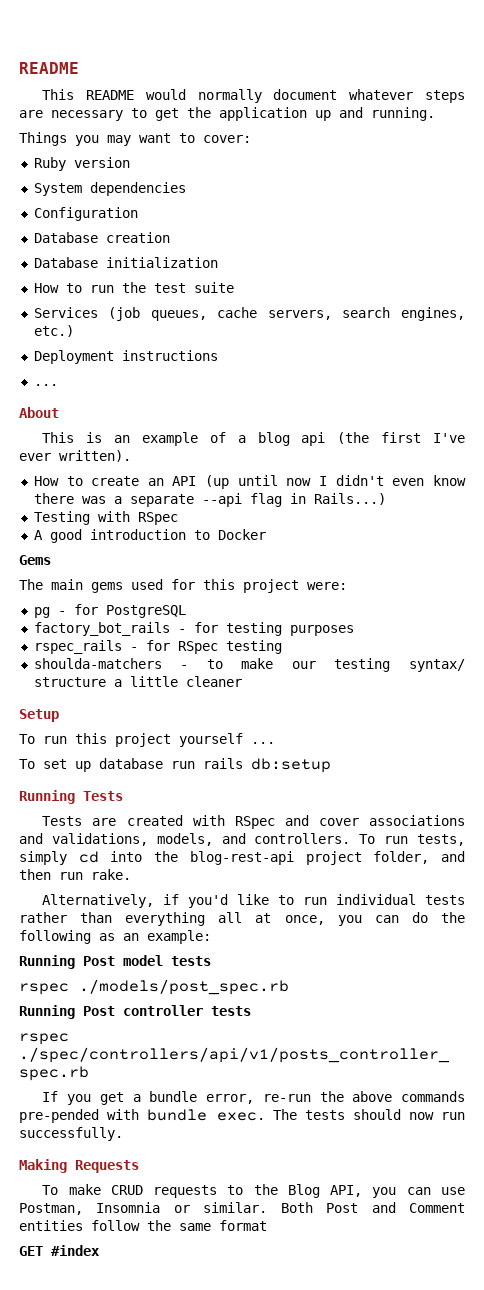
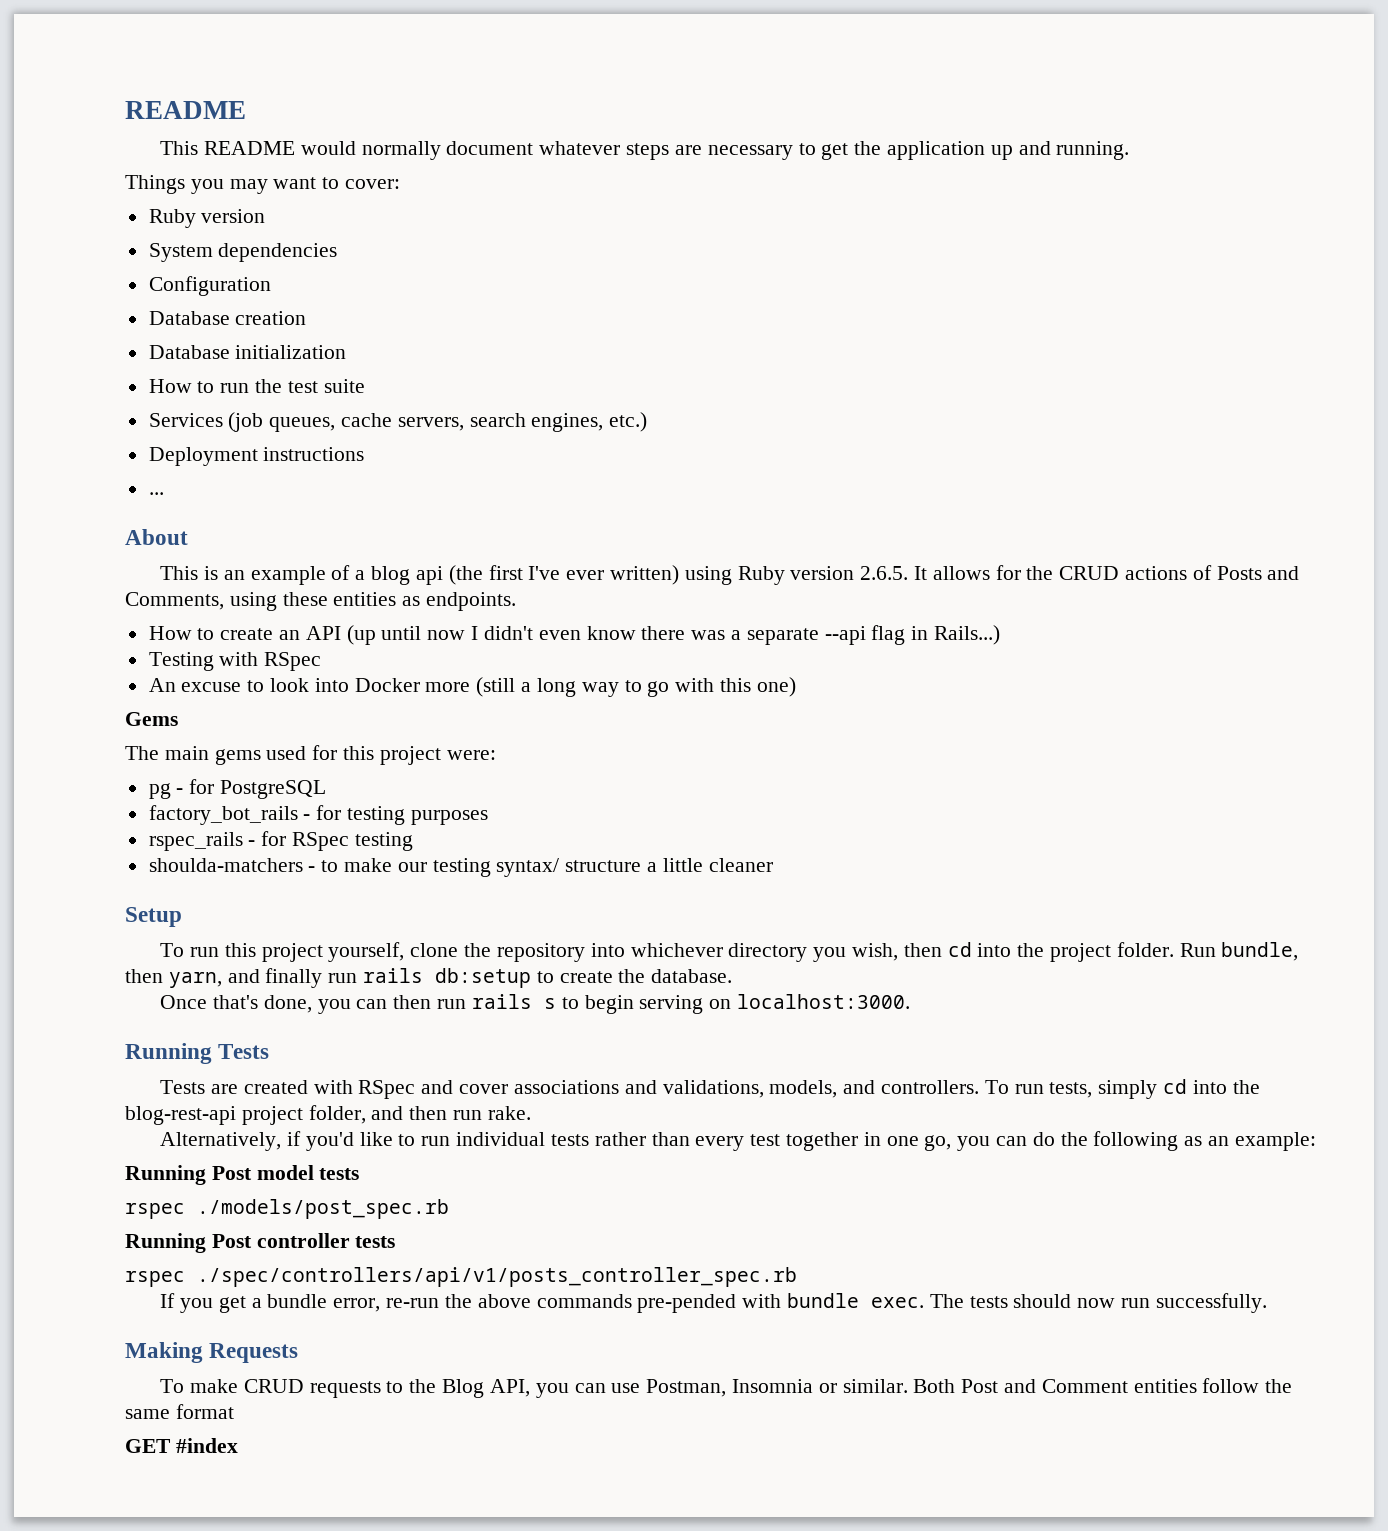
- This is an example of a blog api (the first I've ever written).
+ This is an example of a blog api (the first I've ever written) using Ruby version 2.6.5. It allows for the CRUD actions of Posts and Comments, using these entities as endpoints.
- A good introduction to Docker
+ An excuse to look into Docker more (still a long way to go with this one)
- To run this project yourself ...
- To set up database run rails db:setup
+ To run this project yourself, clone the repository into whichever directory you wish, then cd into the project folder. Run bundle, then yarn, and finally run rails db:setup to create the database.
+ Once that's done, you can then run rails s to begin serving on localhost:3000.
- Alternatively, if you'd like to run individual tests rather than everything all at once, you can do the following as an example:
+ Alternatively, if you'd like to run individual tests rather than every test together in one go, you can do the following as an example:

